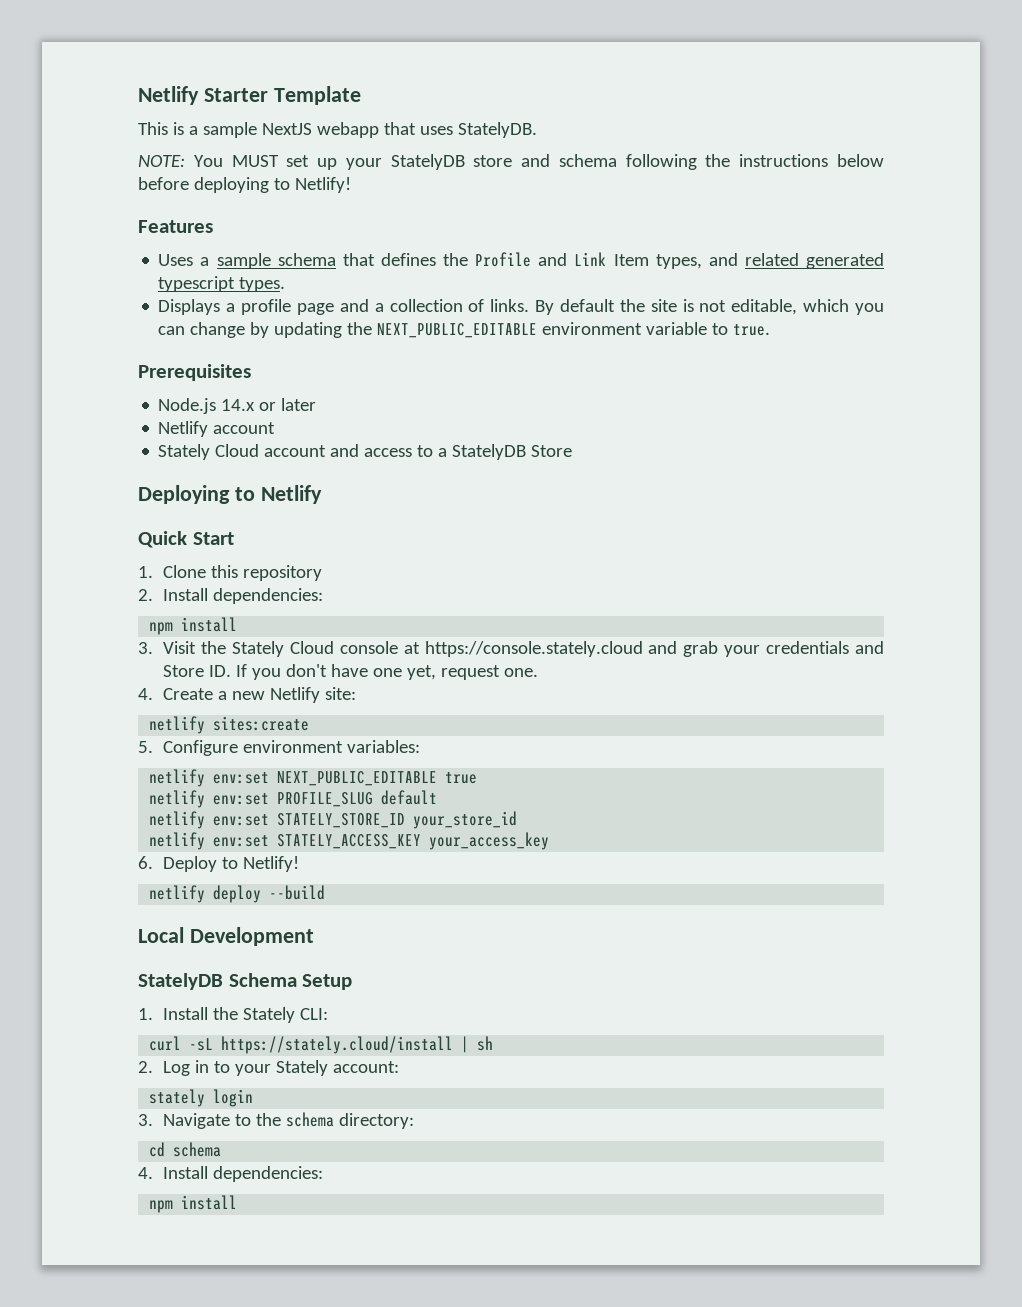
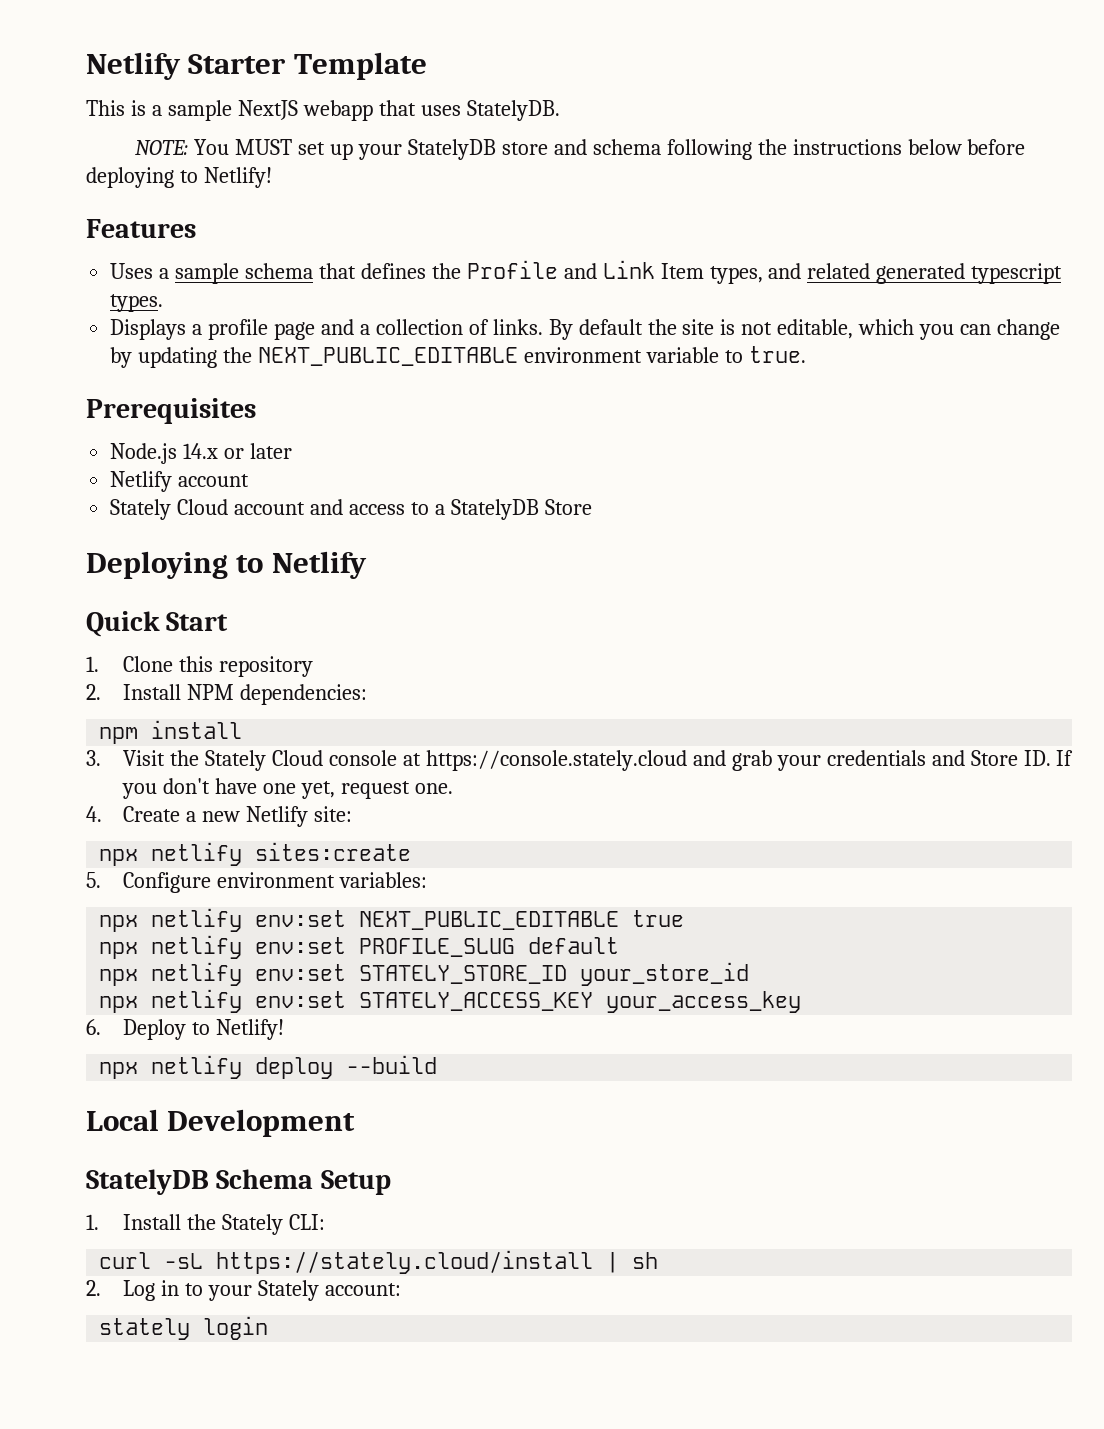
- 2. Install dependencies:
+ 2. Install NPM dependencies:
- netlify sites:create
+ npx netlify sites:create
- netlify env:set NEXT_PUBLIC_EDITABLE true
+ npx netlify env:set NEXT_PUBLIC_EDITABLE true
- netlify env:set PROFILE_SLUG default
+ npx netlify env:set PROFILE_SLUG default
- netlify env:set STATELY_STORE_ID your_store_id
+ npx netlify env:set STATELY_STORE_ID your_store_id
- netlify env:set STATELY_ACCESS_KEY your_access_key
+ npx netlify env:set STATELY_ACCESS_KEY your_access_key
- netlify deploy --build
+ npx netlify deploy --build
- 3. Navigate to the schema directory:
- cd schema
- 4. Install dependencies:
- npm install

